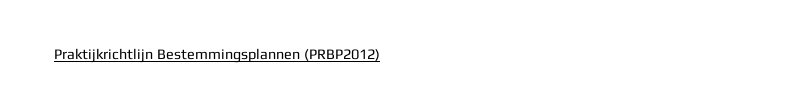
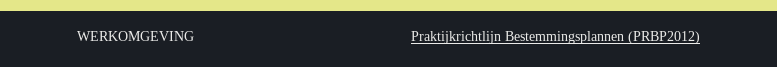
+ WERKOMGEVING

